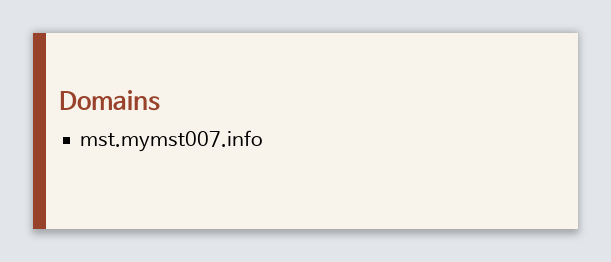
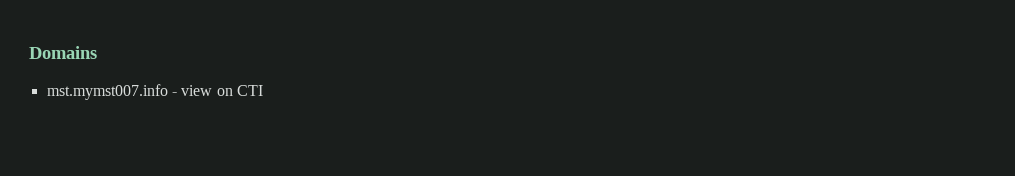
- mst.mymst007.info
+ mst.mymst007.info - view on CTI

